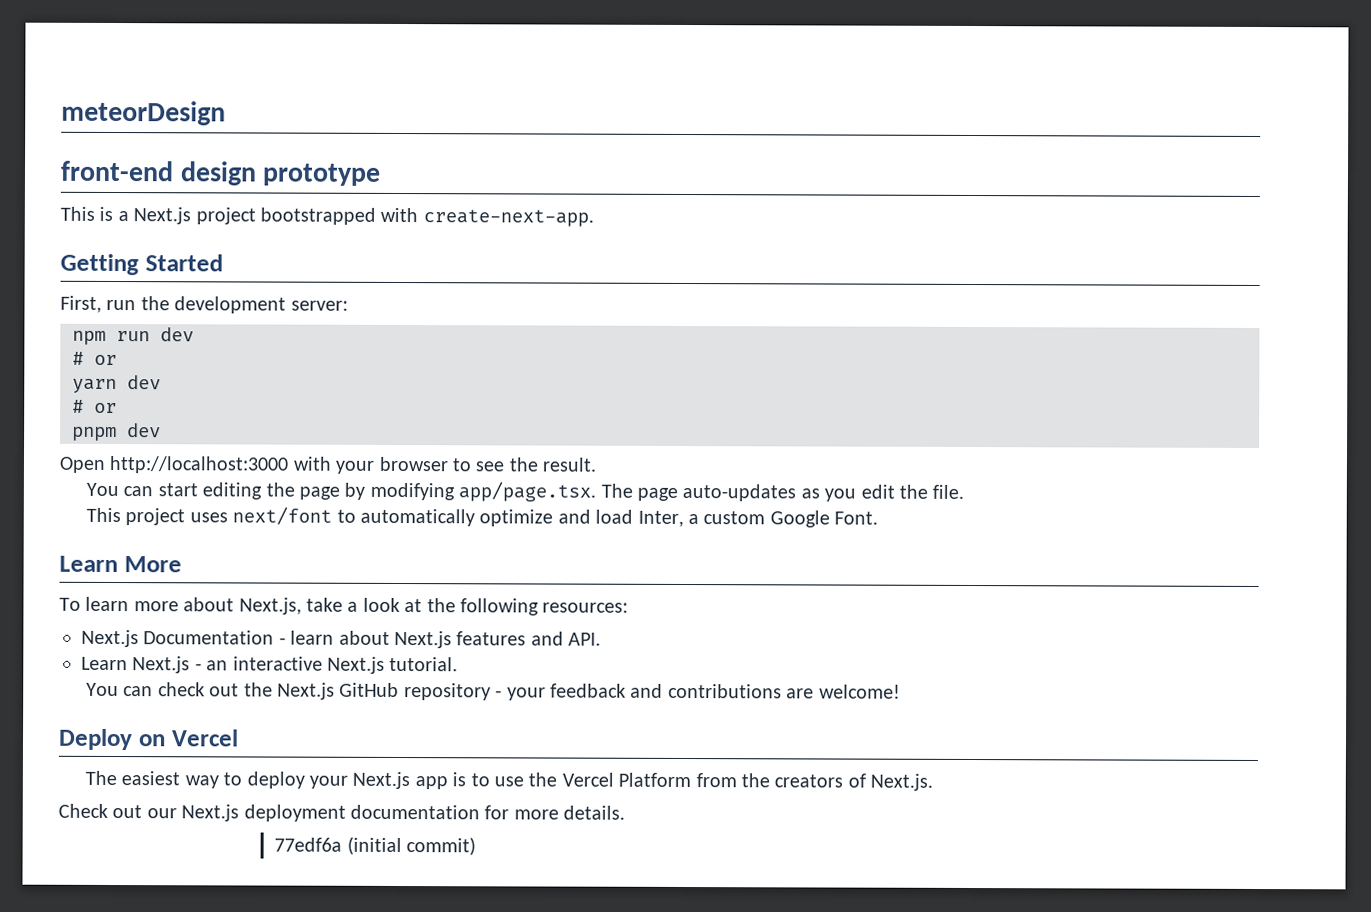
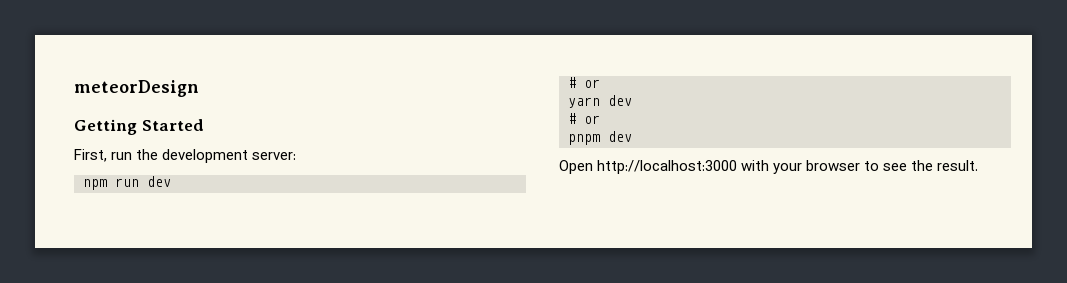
- front-end design prototype
- This is a Next.js project bootstrapped with create-next-app.
- You can start editing the page by modifying app/page.tsx. The page auto-updates as you edit the file.
- This project uses next/font to automatically optimize and load Inter, a custom Google Font.
- Learn More
- To learn more about Next.js, take a look at the following resources:
- Next.js Documentation - learn about Next.js features and API.
- Learn Next.js - an interactive Next.js tutorial.
- You can check out the Next.js GitHub repository - your feedback and contributions are welcome!
- Deploy on Vercel
- The easiest way to deploy your Next.js app is to use the Vercel Platform from the creators of Next.js.
- Check out our Next.js deployment documentation for more details.
- 77edf6a (initial commit)

